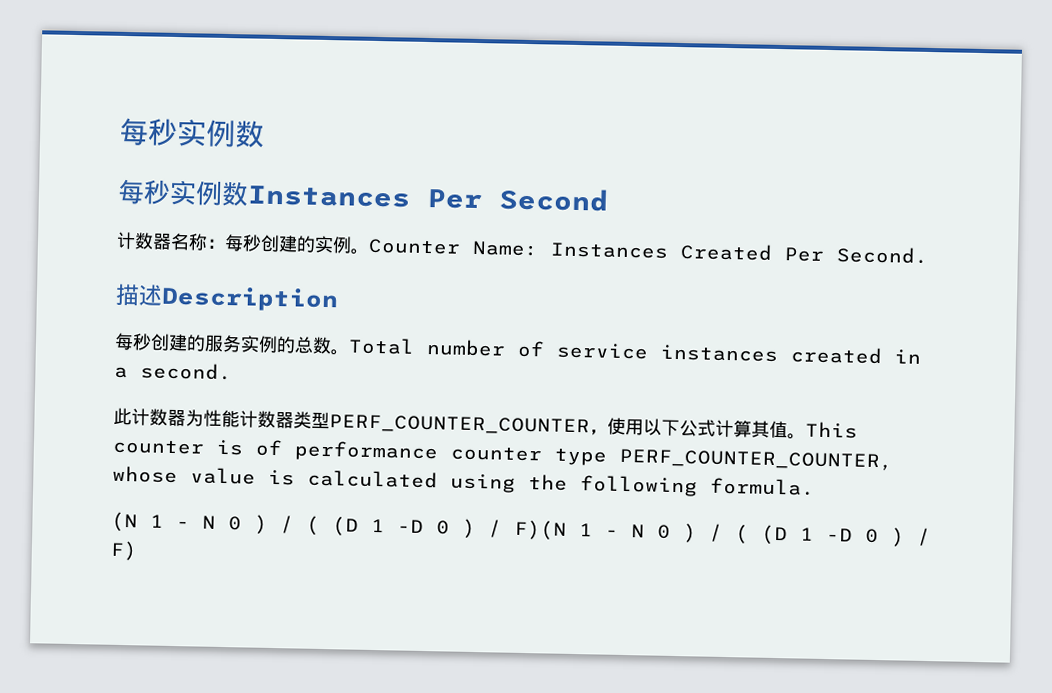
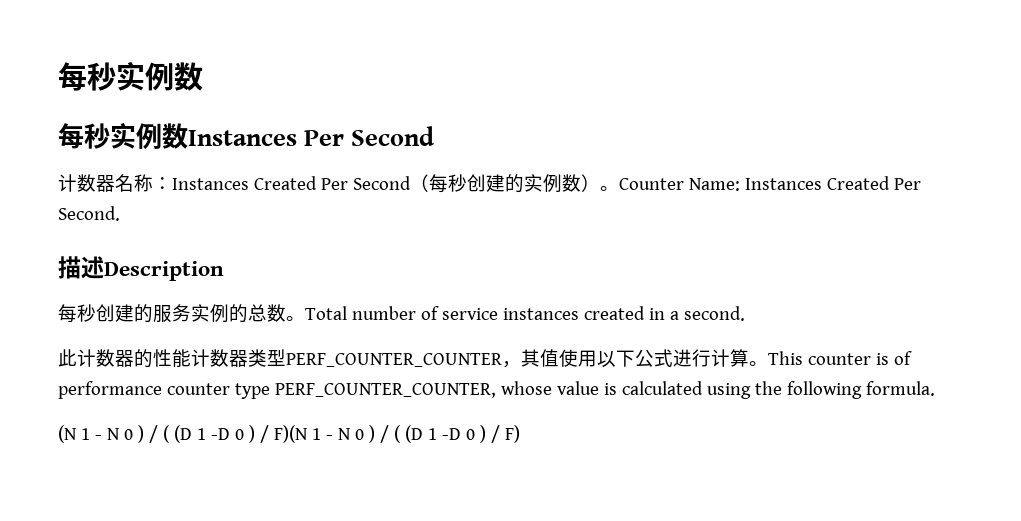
- 计数器名称：每秒创建的实例。
+ 计数器名称：Instances Created Per Second（每秒创建的实例数）。
- 此计数器为性能计数器类型PERF_COUNTER_COUNTER，使用以下公式计算其值。
+ 此计数器的性能计数器类型PERF_COUNTER_COUNTER，其值使用以下公式进行计算。

